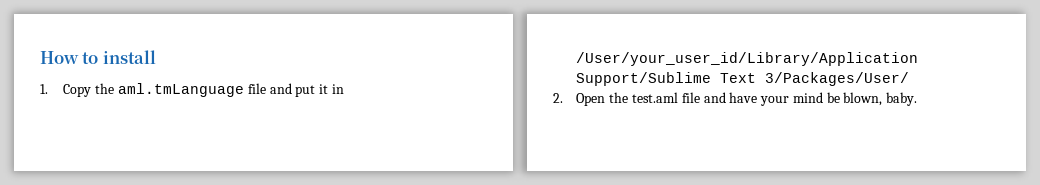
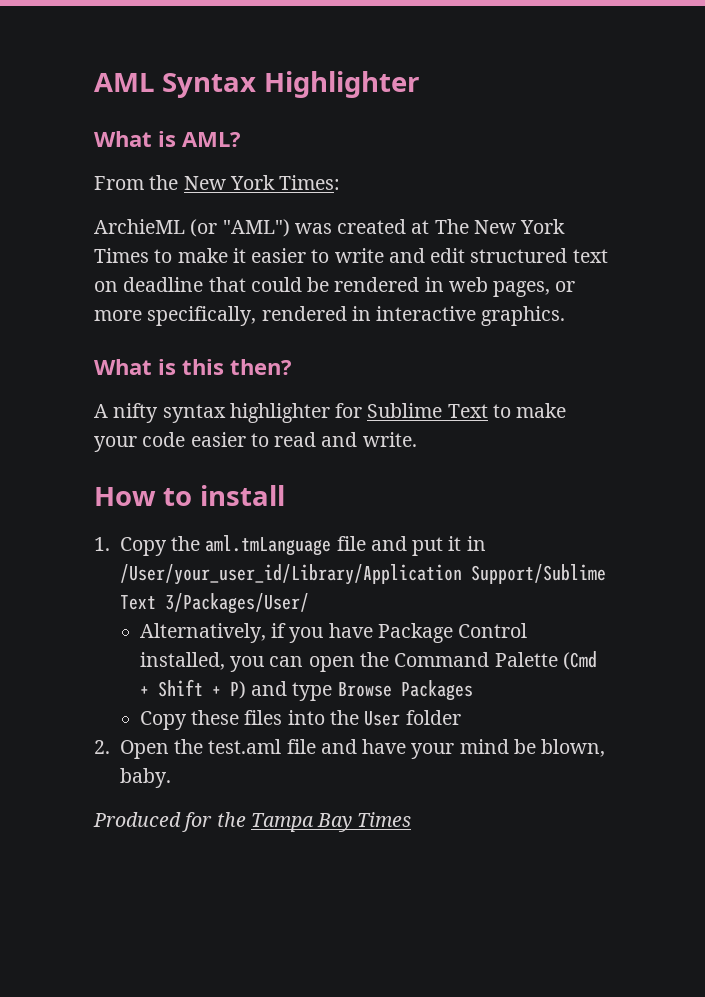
+ AML Syntax Highlighter
+ What is AML?
+ From the New York Times:
+ ArchieML (or "AML") was created at The New York Times to make it easier to write and edit structured text on deadline that could be rendered in web pages, or more specifically, rendered in interactive graphics.
+ What is this then?
+ A nifty syntax highlighter for Sublime Text to make your code easier to read and write.
+ Alternatively, if you have Package Control installed, you can open the Command Palette (Cmd + Shift + P) and type Browse Packages
+ Copy these files into the User folder
+ Produced for the Tampa Bay Times

